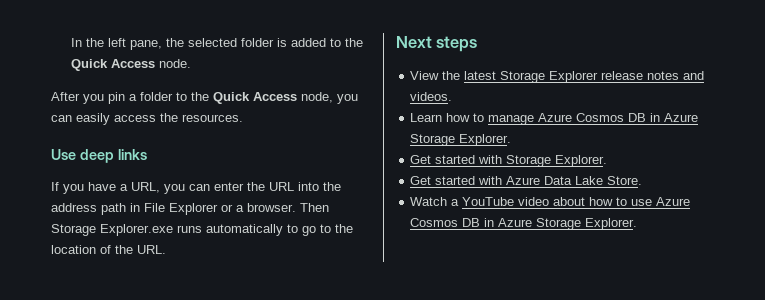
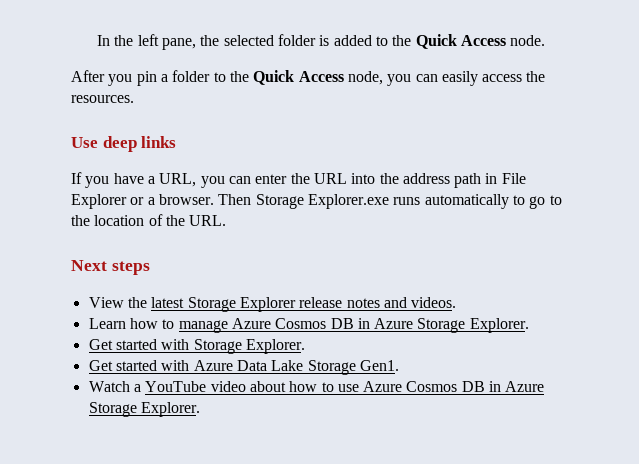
- Get started with Azure Data Lake Store.
+ Get started with Azure Data Lake Storage Gen1.

